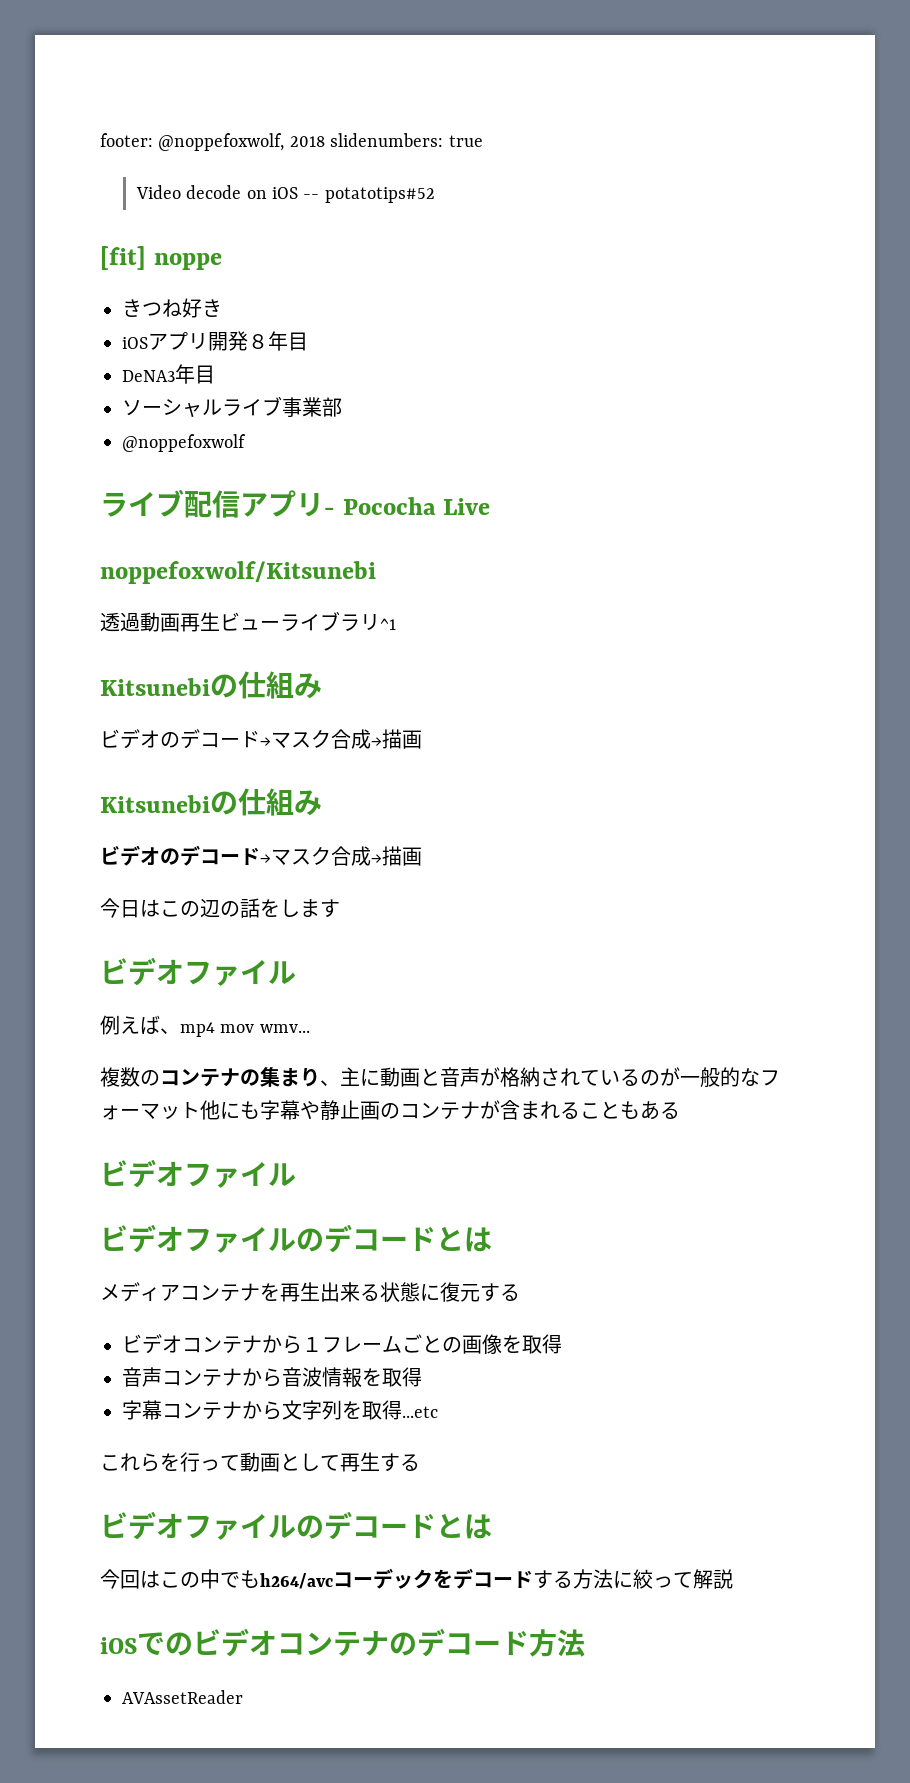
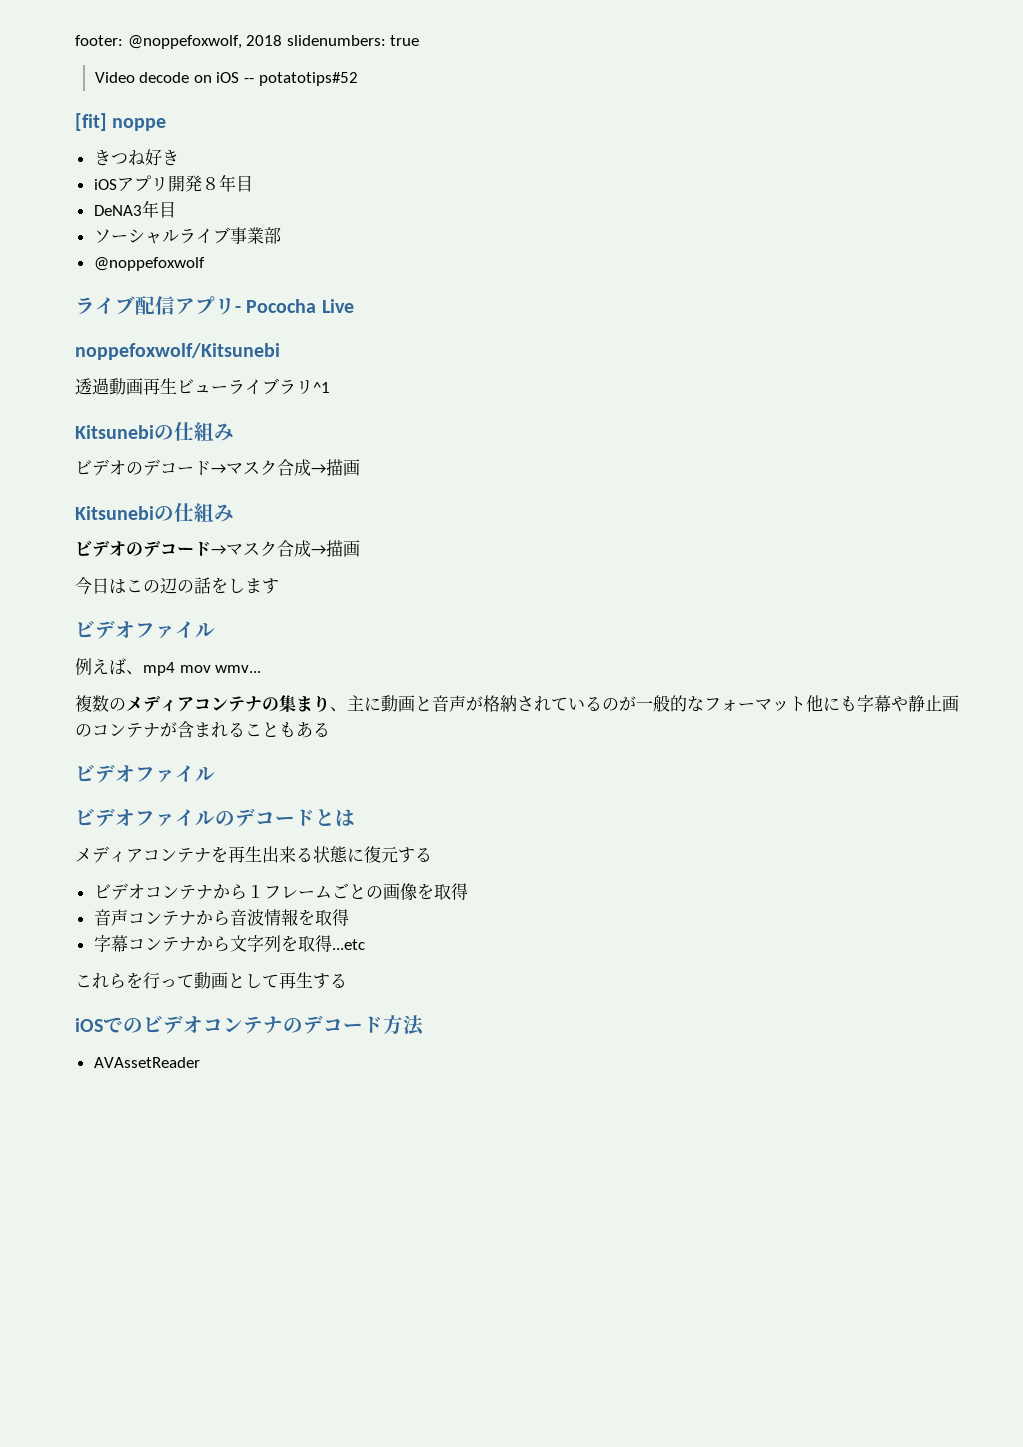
- 複数のコンテナの集まり、主に動画と音声が格納されているのが一般的なフォーマット他にも字幕や静止画のコンテナが含まれることもある
+ 複数のメディアコンテナの集まり、主に動画と音声が格納されているのが一般的なフォーマット他にも字幕や静止画のコンテナが含まれることもある
  これらを行って動画として再生する
- ビデオファイルのデコードとは
- 今回はこの中でもh264/avcコーデックをデコードする方法に絞って解説

